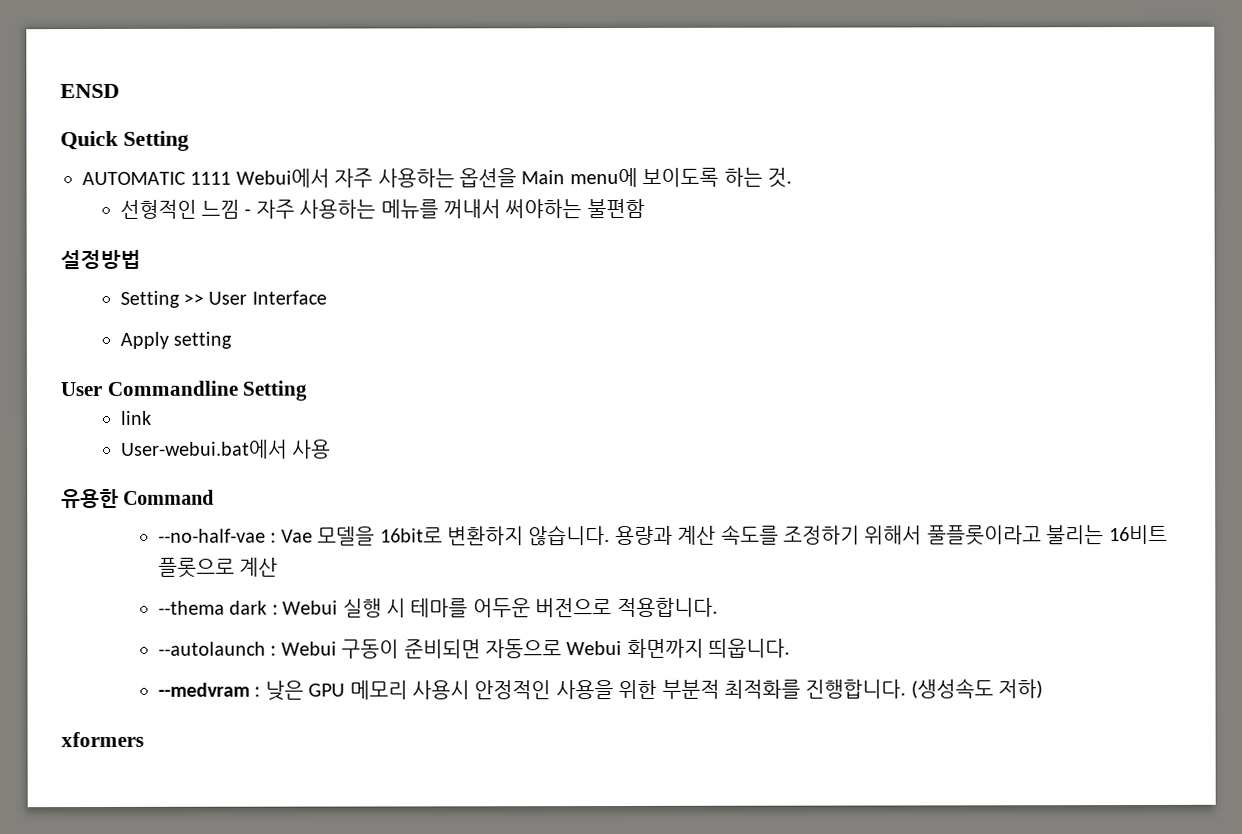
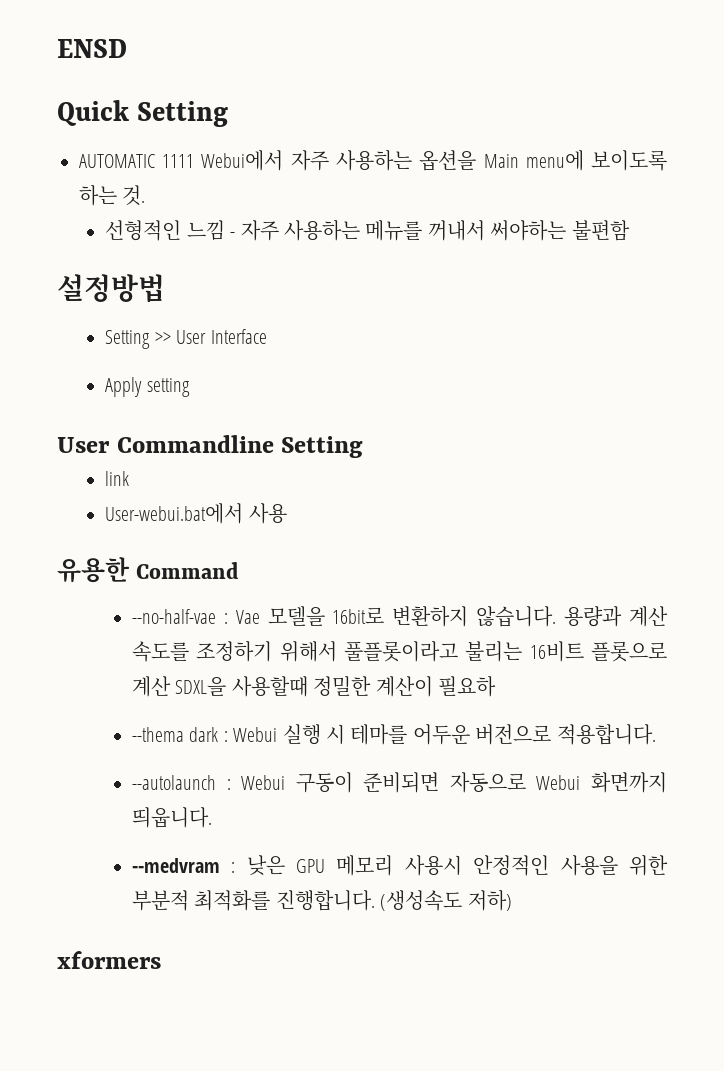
- 용량과 계산 속도를 조정하기 위해서 풀플롯이라고 불리는 16비트 플롯으로 계산
+ 용량과 계산 속도를 조정하기 위해서 풀플롯이라고 불리는 16비트 플롯으로 계산 SDXL을 사용할때 정밀한 계산이 필요하

